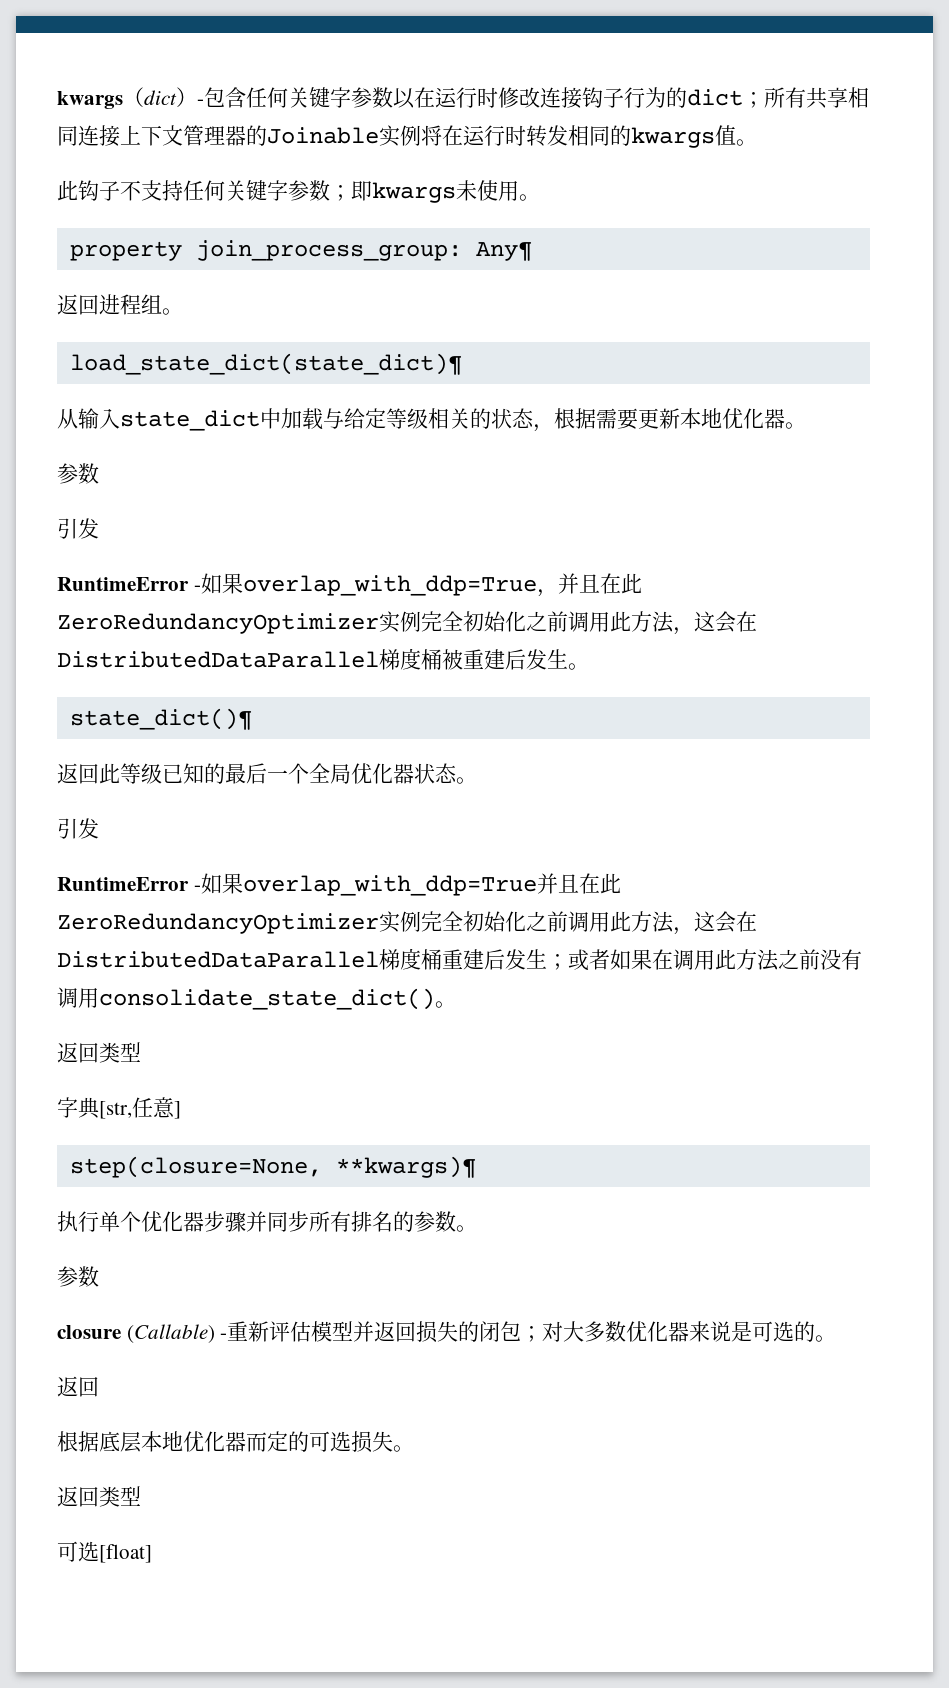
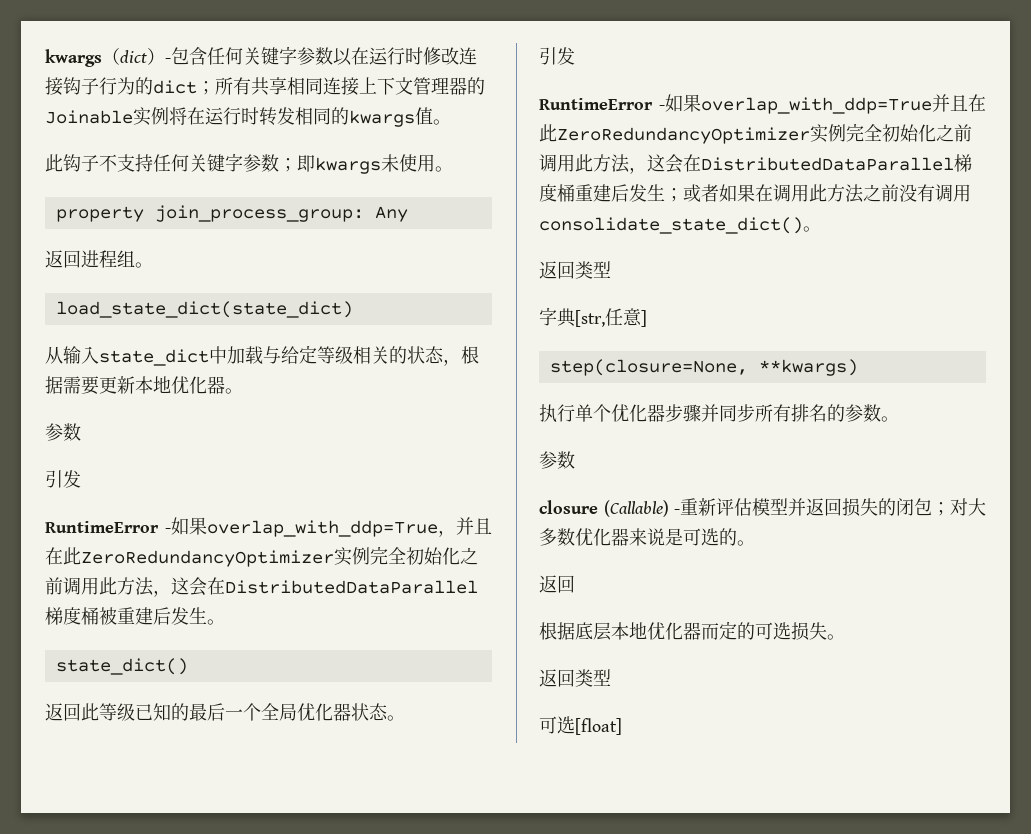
- property join_process_group: Any¶
+ property join_process_group: Any
- load_state_dict(state_dict)¶
+ load_state_dict(state_dict)
- state_dict()¶
+ state_dict()
- step(closure=None, **kwargs)¶
+ step(closure=None, **kwargs)

